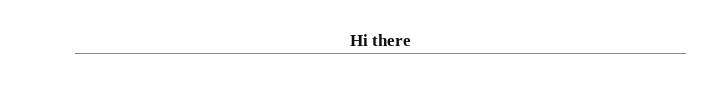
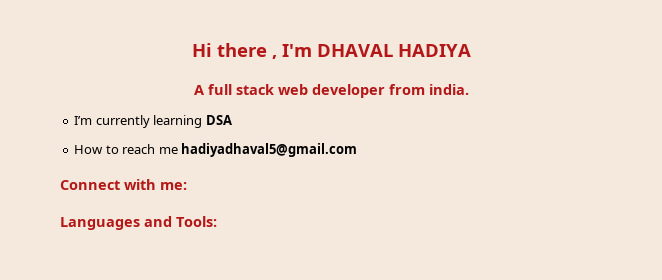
- Hi there
+ Hi there , I'm DHAVAL HADIYA
+ A full stack web developer from india.
+ I’m currently learning DSA
+ How to reach me hadiyadhaval5@gmail.com
+ Connect with me:
+ Languages and Tools:

